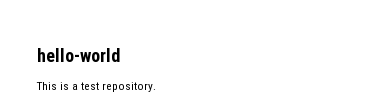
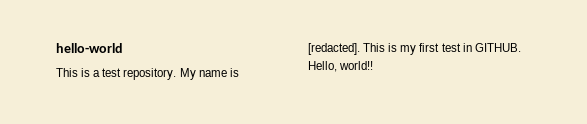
+ My name is [redacted]. This is my first test in GITHUB. Hello, world!!

